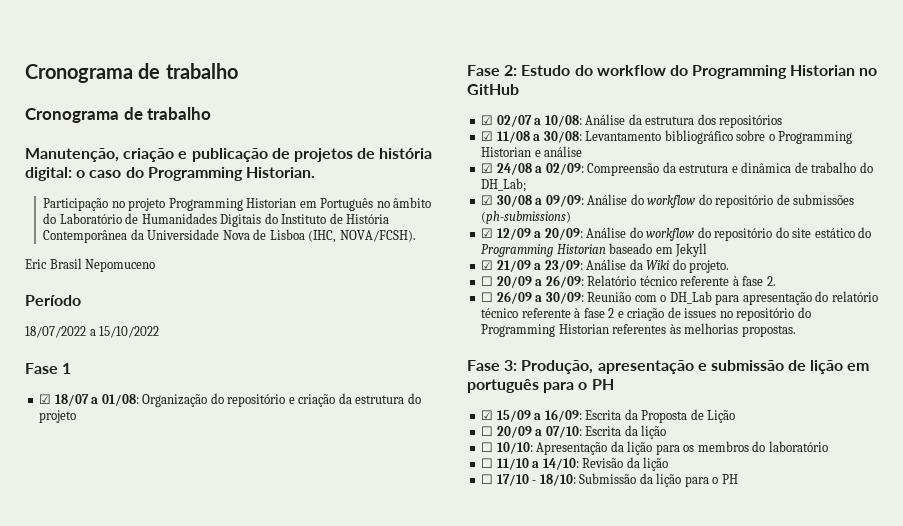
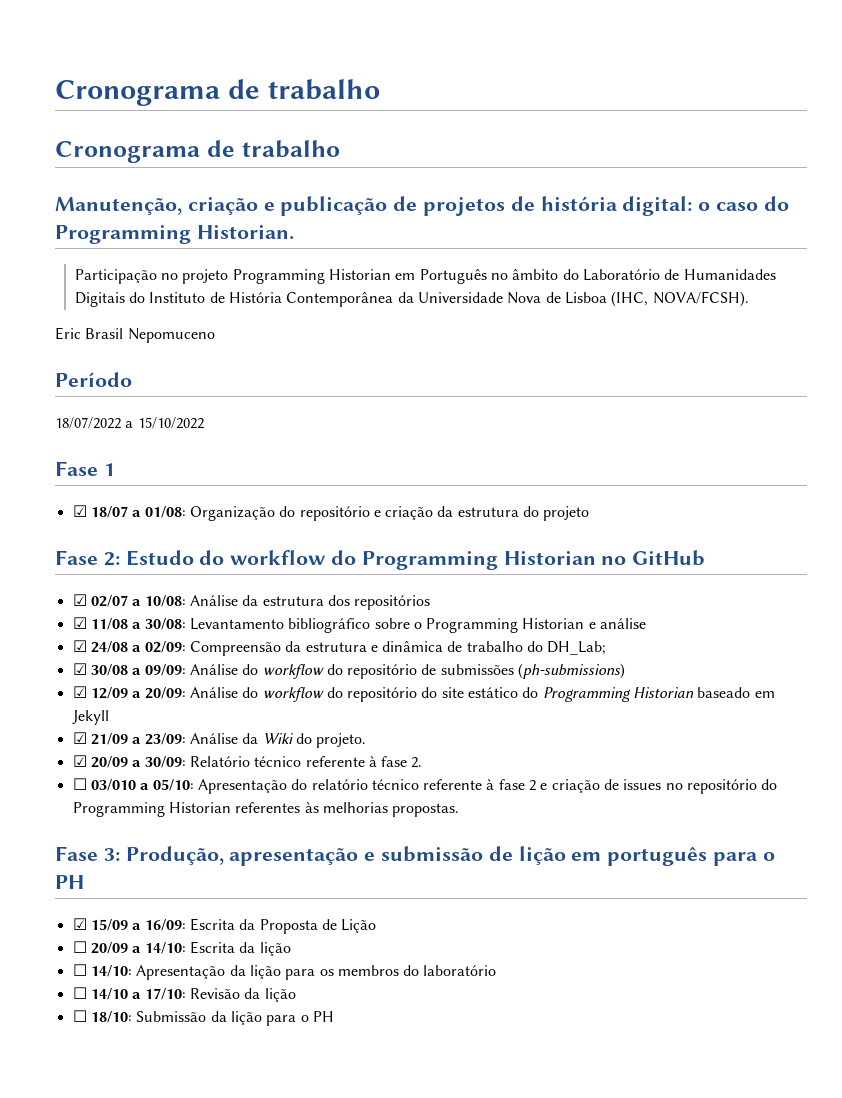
- ☐ 20/09 a 26/09: Relatório técnico referente à fase 2.
+ ☑ 20/09 a 30/09: Relatório técnico referente à fase 2.
- ☐ 26/09 a 30/09: Reunião com o DH_Lab para apresentação do relatório técnico referente à fase 2 e criação de issues no repositório do Programming Historian referentes às melhorias propostas.
+ ☐ 03/010 a 05/10: Apresentação do relatório técnico referente à fase 2 e criação de issues no repositório do Programming Historian referentes às melhorias propostas.
- ☐ 20/09 a 07/10: Escrita da lição
+ ☐ 20/09 a 14/10: Escrita da lição
- ☐ 10/10: Apresentação da lição para os membros do laboratório
+ ☐ 14/10: Apresentação da lição para os membros do laboratório
- ☐ 11/10 a 14/10: Revisão da lição
+ ☐ 14/10 a 17/10: Revisão da lição
- ☐ 17/10 - 18/10: Submissão da lição para o PH
+ ☐ 18/10: Submissão da lição para o PH

